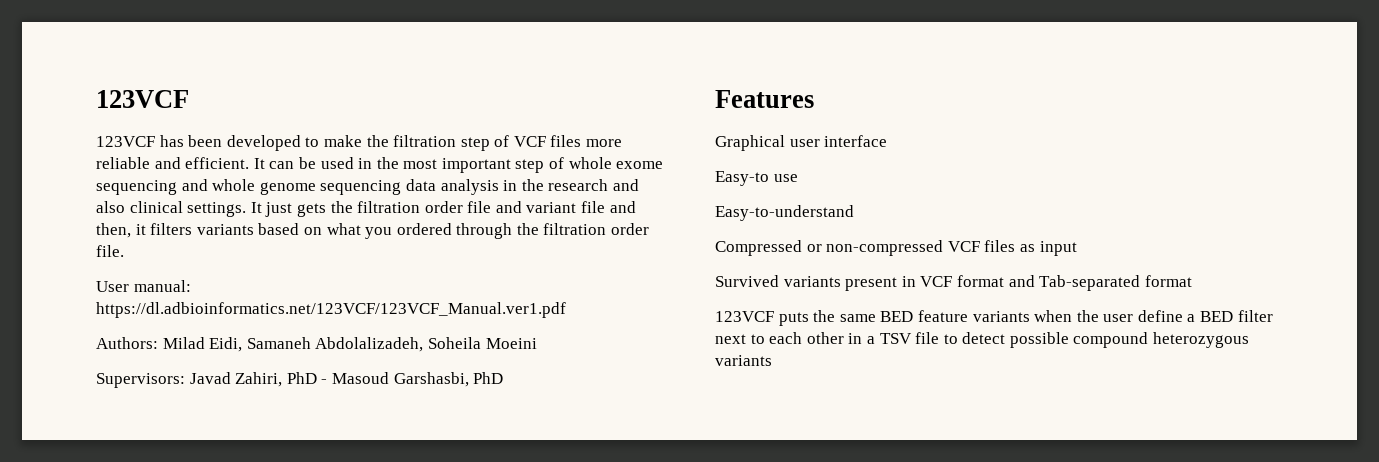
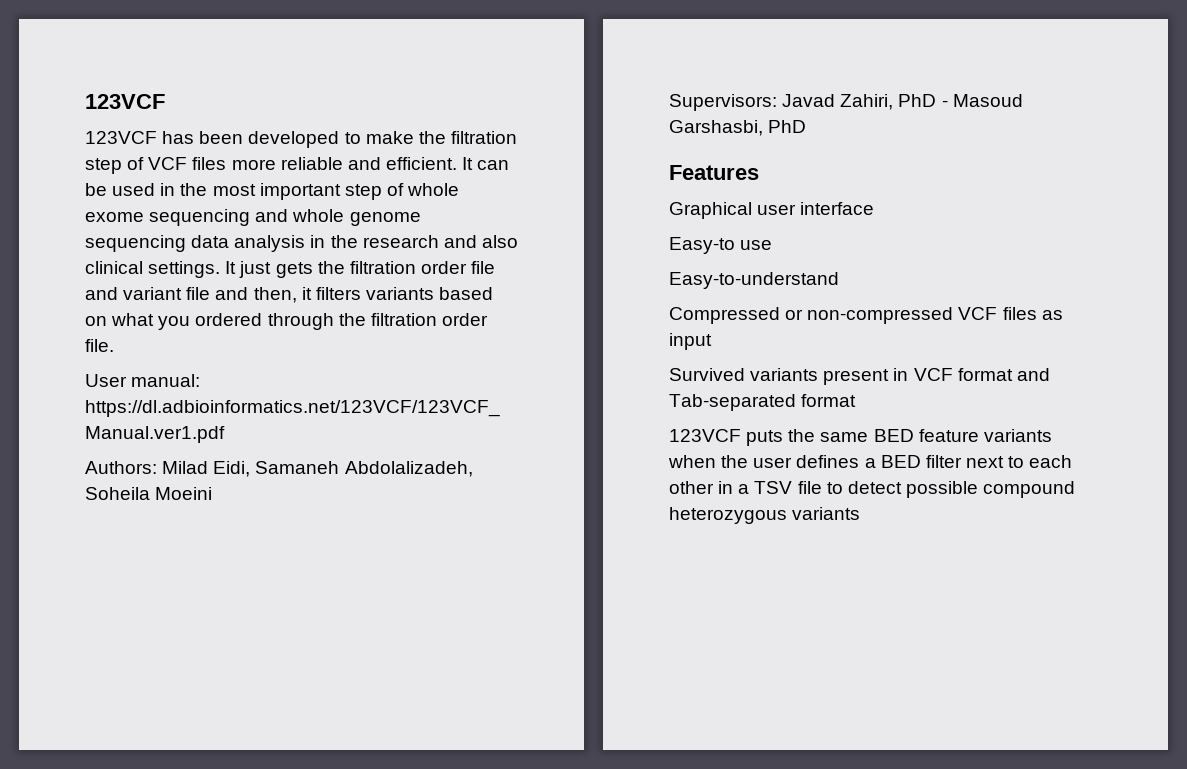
- 123VCF puts the same BED feature variants when the user define a BED filter next to each other in a TSV file to detect possible compound heterozygous variants
+ 123VCF puts the same BED feature variants when the user defines a BED filter next to each other in a TSV file to detect possible compound heterozygous variants

